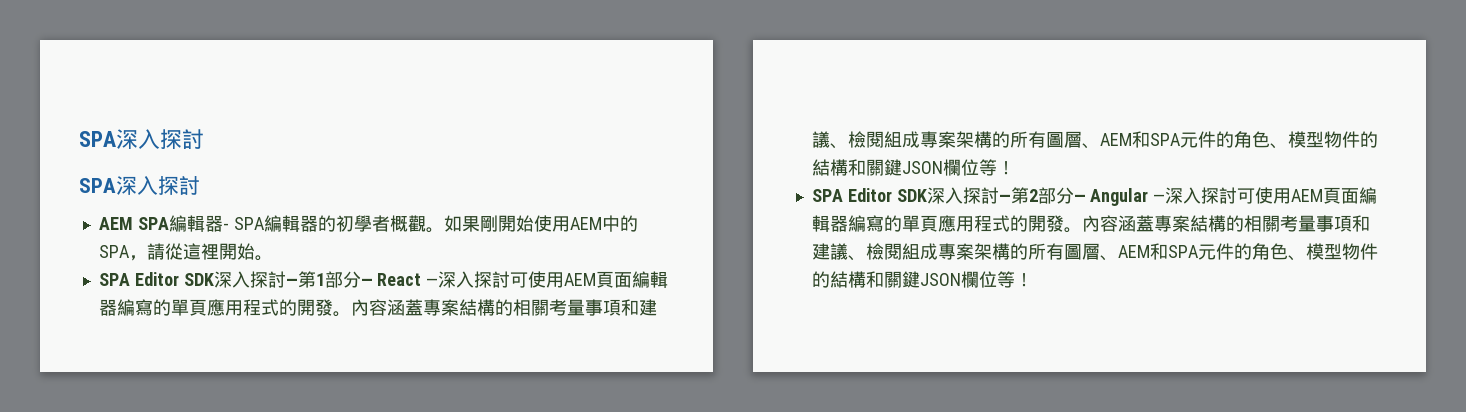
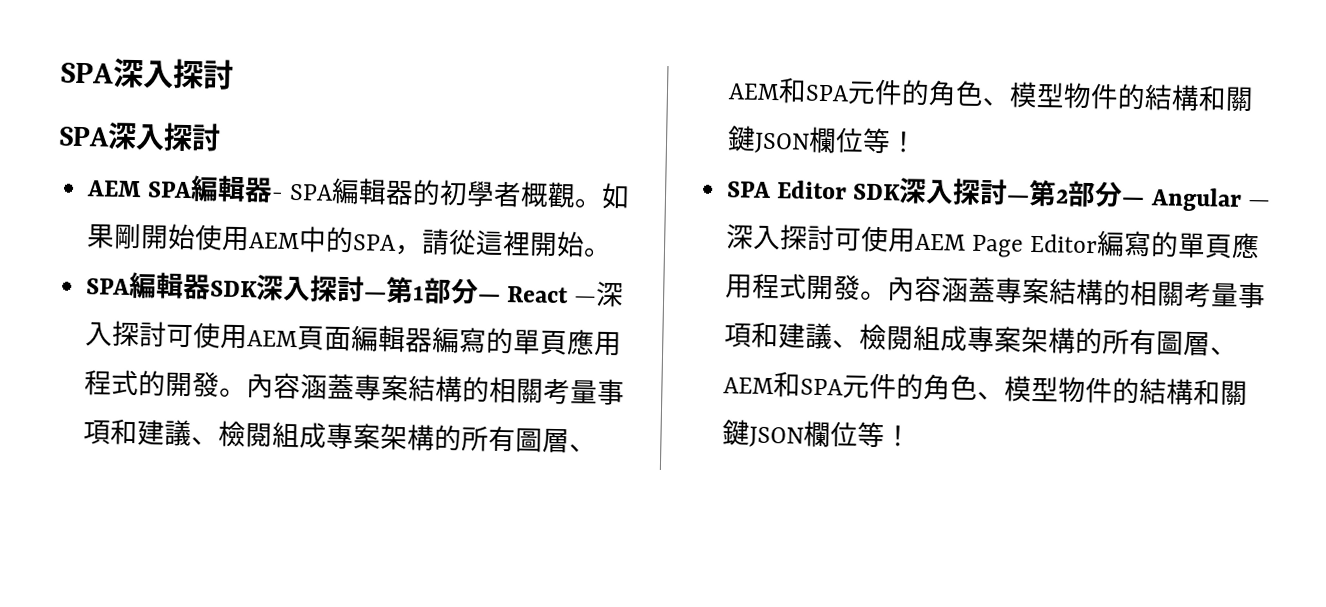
- SPA Editor SDK深入探討—第1部分— React —深入探討可使用AEM頁面編輯器編寫的單頁應用程式的開發。
+ SPA編輯器SDK深入探討—第1部分— React —深入探討可使用AEM頁面編輯器編寫的單頁應用程式的開發。
- SPA Editor SDK深入探討—第2部分— Angular —深入探討可使用AEM頁面編輯器編寫的單頁應用程式的開發。
+ SPA Editor SDK深入探討—第2部分— Angular —深入探討可使用AEM Page Editor編寫的單頁應用程式開發。

